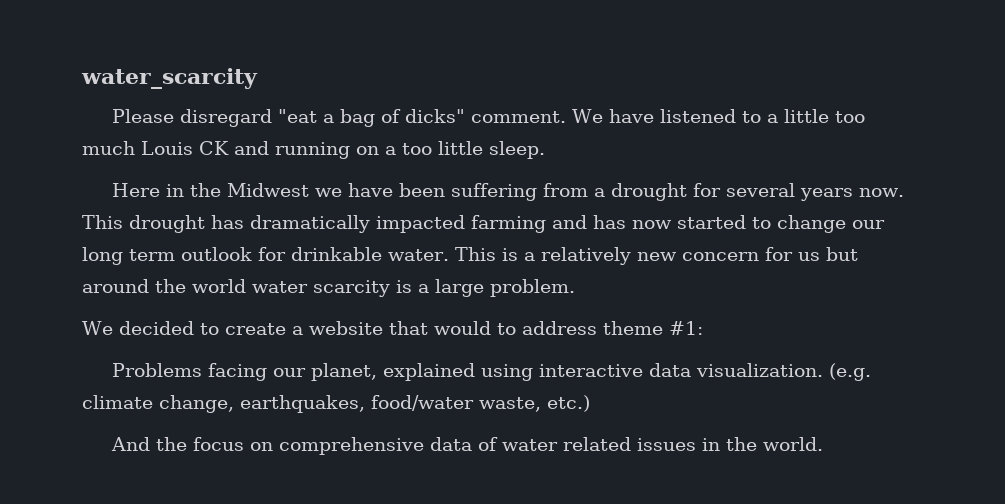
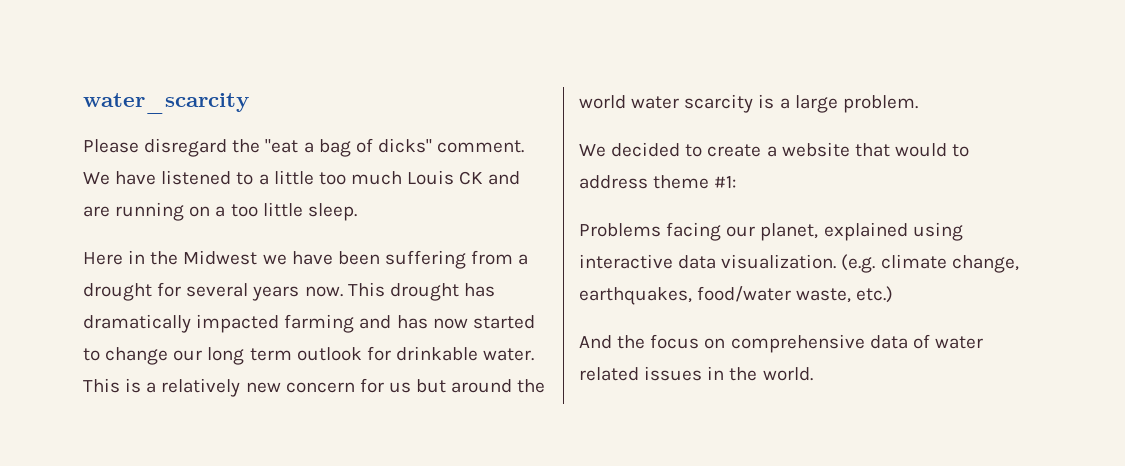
- Please disregard "eat a bag of dicks" comment.
+ Please disregard the "eat a bag of dicks" comment.
- We have listened to a little too much Louis CK and running on a too little sleep.
+ We have listened to a little too much Louis CK and are running on a too little sleep.

